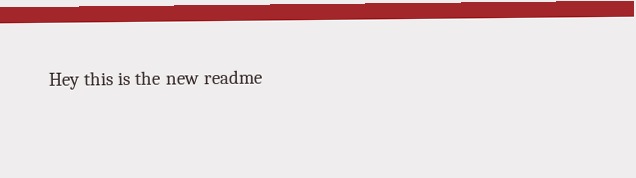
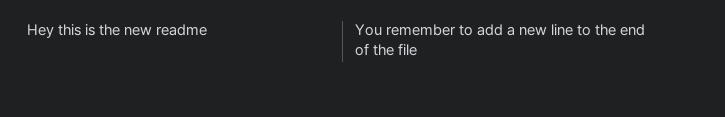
+ You remember to add a new line to the end of the file

